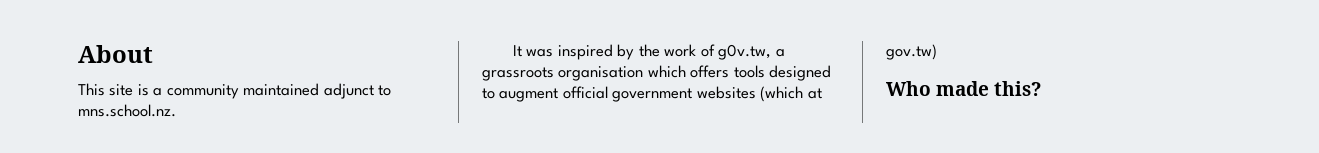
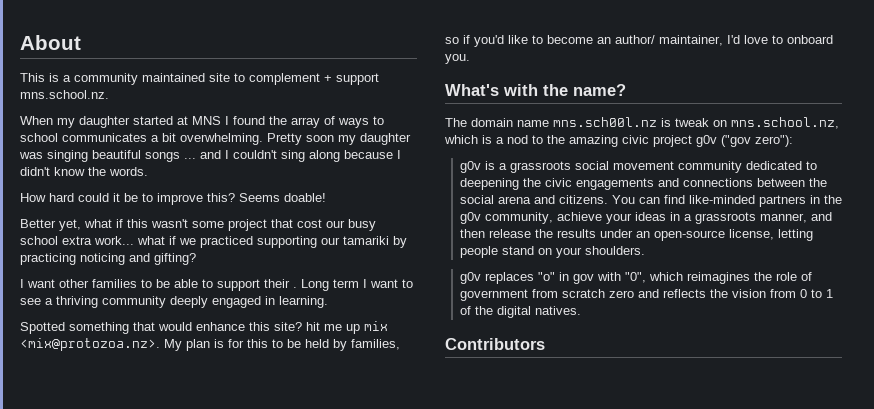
- This site is a community maintained adjunct to mns.school.nz.
- It was inspired by the work of g0v.tw, a grassroots organisation which offers tools designed to augment official government websites (which at gov.tw)
- Who made this?
+ This is a community maintained site to complement + support mns.school.nz.
+ When my daughter started at MNS I found the array of ways to school communicates a bit overwhelming. Pretty soon my daughter was singing beautiful songs ... and I couldn't sing along because I didn't know the words.
+ How hard could it be to improve this? Seems doable!
+ Better yet, what if this wasn't some project that cost our busy school extra work... what if we practiced supporting our tamariki by practicing noticing and gifting?
+ I want other families to be able to support their . Long term I want to see a thriving community deeply engaged in learning.
+ Spotted something that would enhance this site? hit me up mix <mix@protozoa.nz>. My plan is for this to be held by families, so if you'd like to become an author/ maintainer, I'd love to onboard you.
+ What's with the name?
+ The domain name mns.sch00l.nz is tweak on mns.school.nz, which is a nod to the amazing civic project g0v ("gov zero"):
+ g0v is a grassroots social movement community dedicated to deepening the civic engagements and connections between the social arena and citizens. You can find like-minded partners in the g0v community, achieve your ideas in a grassroots manner, and then release the results under an open-source license, letting people stand on your shoulders.
+ g0v replaces "o" in gov with "0", which reimagines the role of government from scratch zero and reflects the vision from 0 to 1 of the digital natives.
+ Contributors

